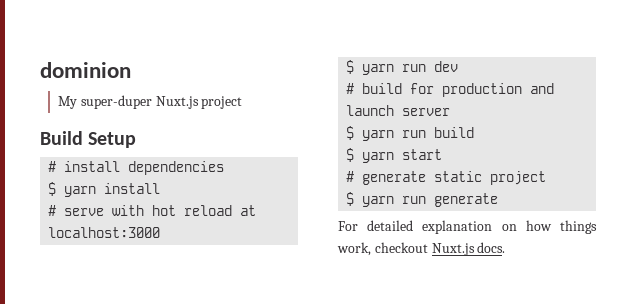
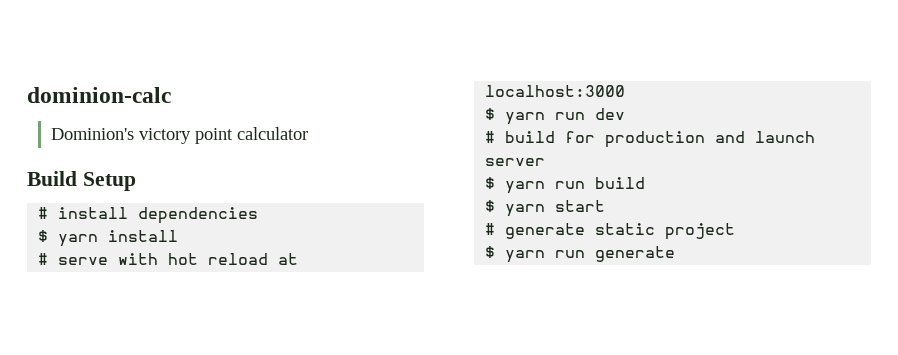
- dominion
- My super-duper Nuxt.js project
+ dominion-calc
+ Dominion's victory point calculator
- For detailed explanation on how things work, checkout Nuxt.js docs.

